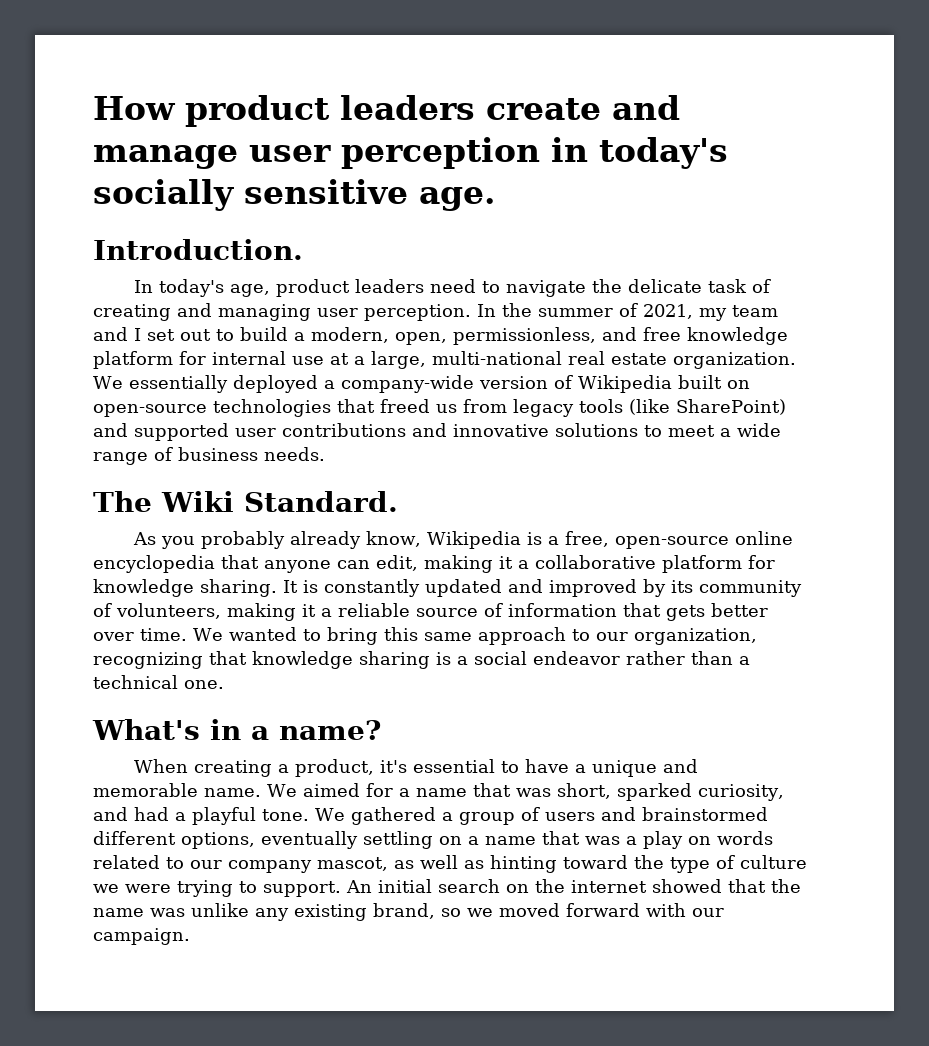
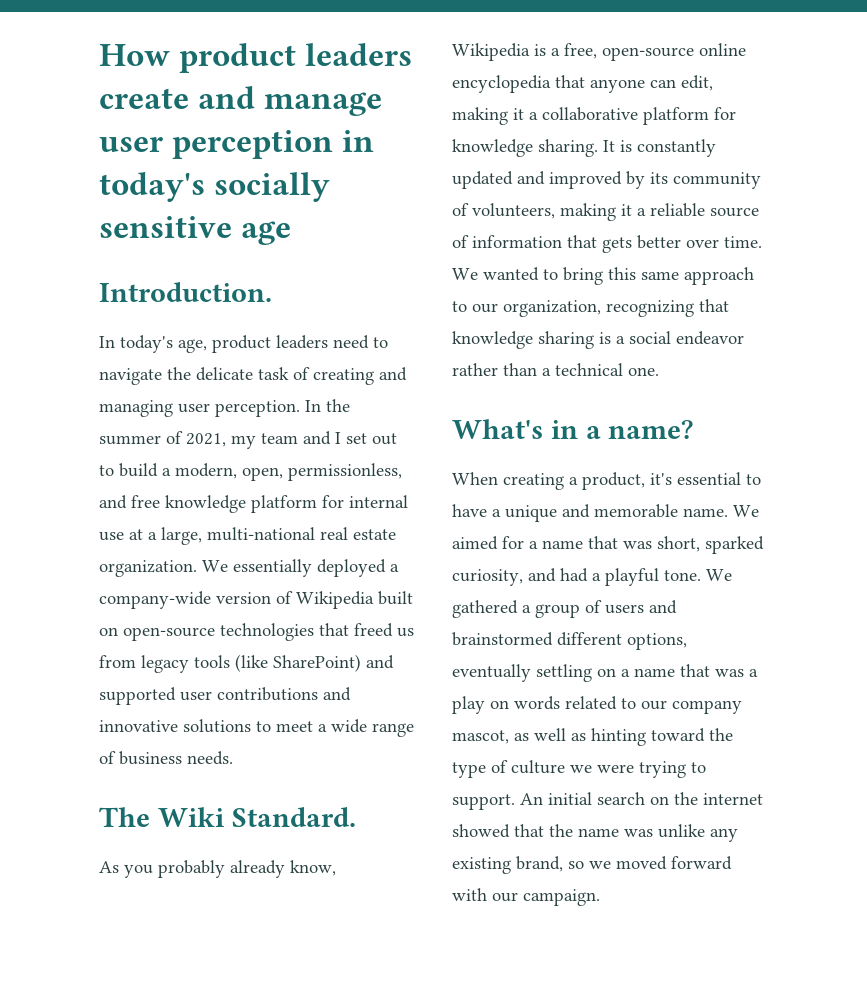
- How product leaders create and manage user perception in today's socially sensitive age.
+ How product leaders create and manage user perception in today's socially sensitive age

